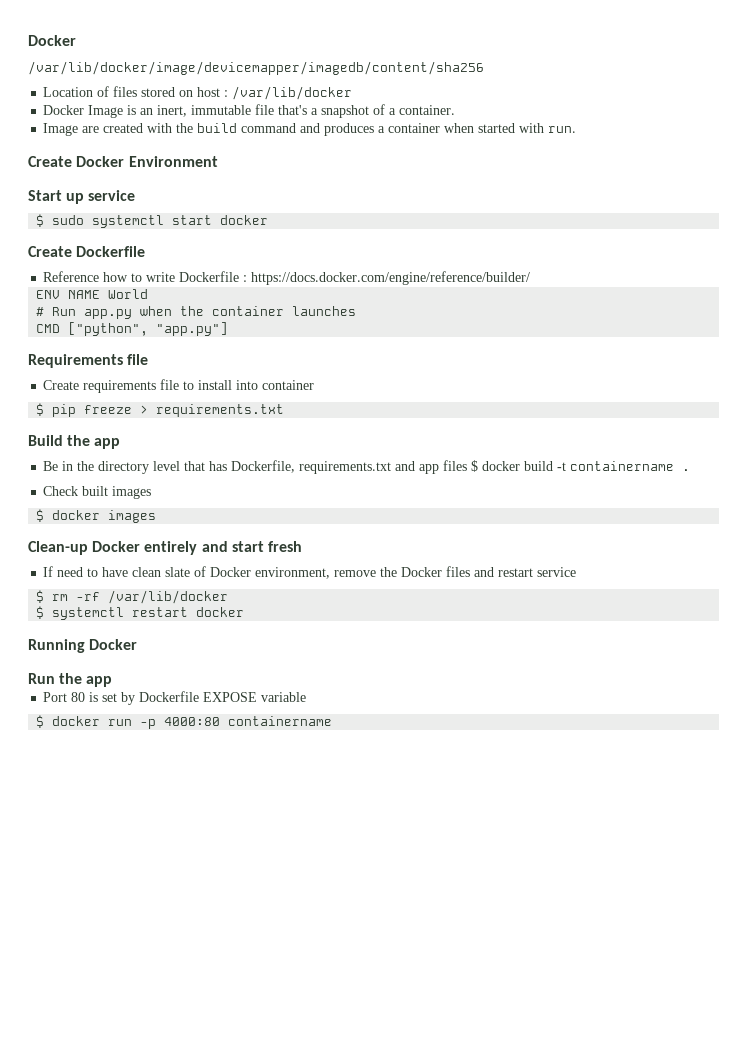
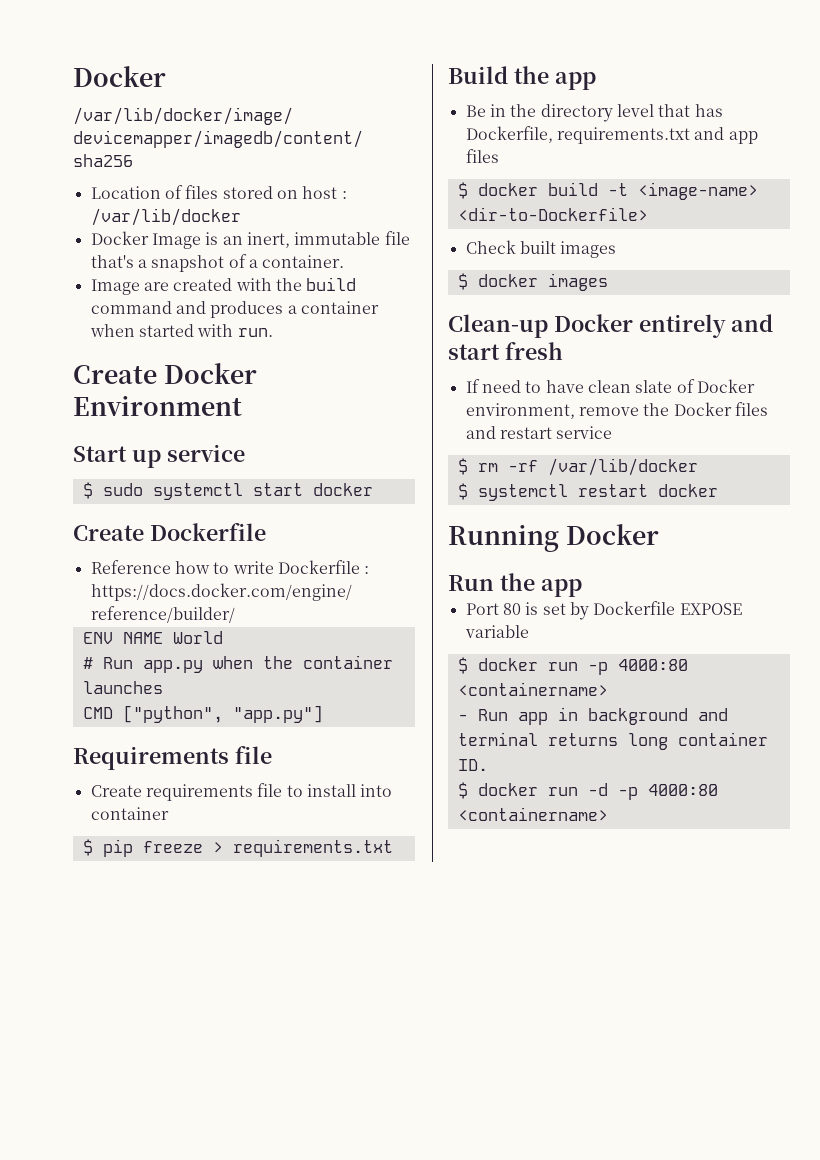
- Be in the directory level that has Dockerfile, requirements.txt and app files $ docker build -t containername .
+ Be in the directory level that has Dockerfile, requirements.txt and app files
+ $ docker build -t <image-name> <dir-to-Dockerfile>
- $ docker run -p 4000:80 containername
+ $ docker run -p 4000:80 <containername>
+ - Run app in background and terminal returns long container ID.
+ $ docker run -d -p 4000:80 <containername>

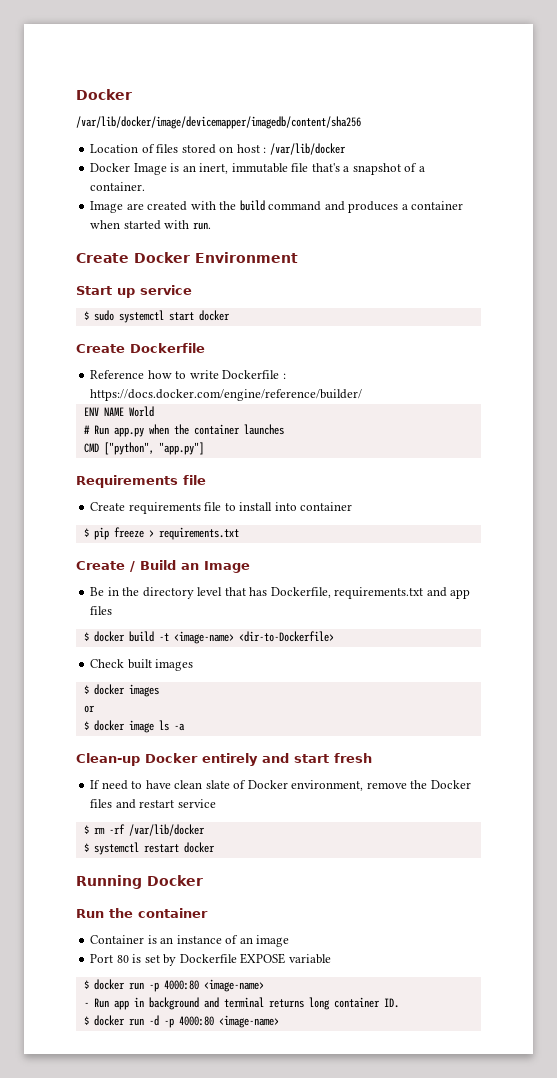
- Build the app
+ Create / Build an Image
+ or
+ $ docker image ls -a
- Run the app
+ Run the container
+ Container is an instance of an image
- $ docker run -p 4000:80 <containername>
+ $ docker run -p 4000:80 <image-name>
- $ docker run -d -p 4000:80 <containername>
+ $ docker run -d -p 4000:80 <image-name>

